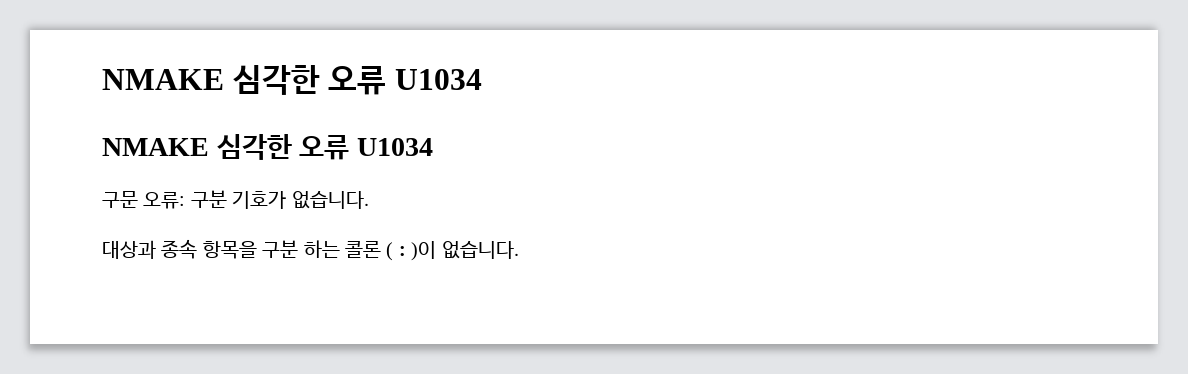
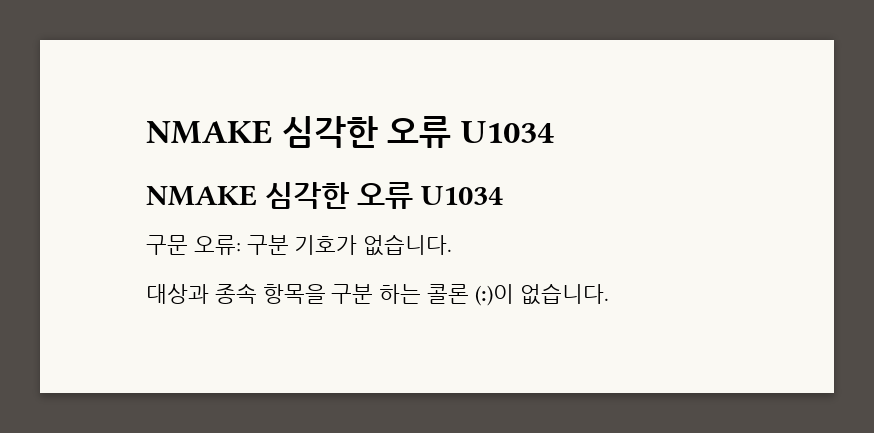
- 대상과 종속 항목을 구분 하는 콜론 ( : )이 없습니다.
+ 대상과 종속 항목을 구분 하는 콜론 (:)이 없습니다.

